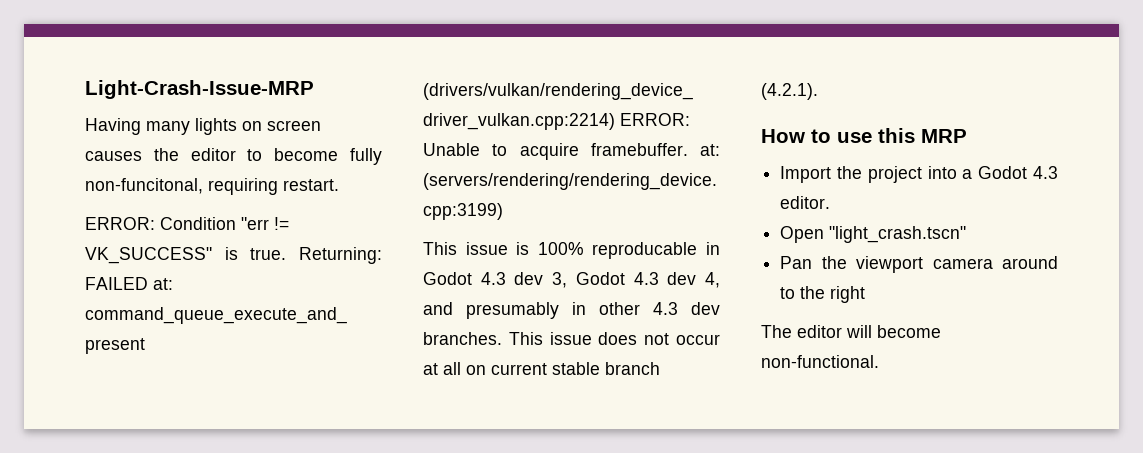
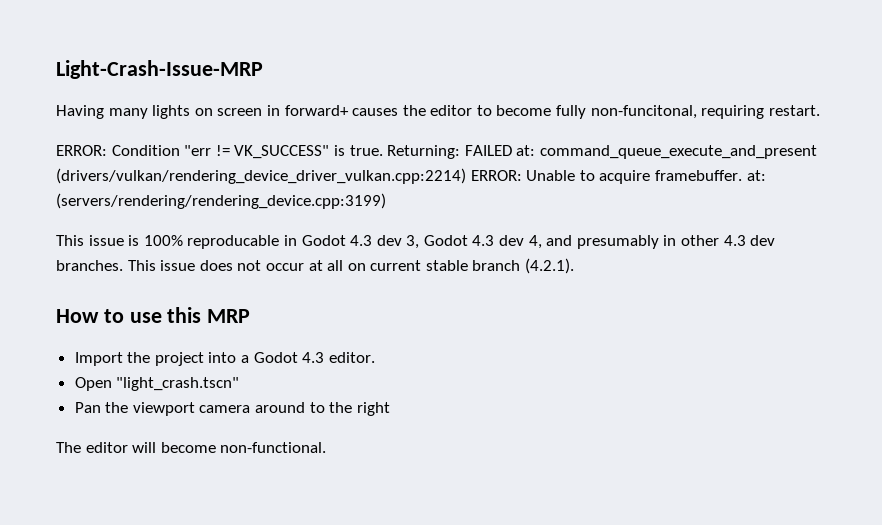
- Having many lights on screen causes the editor to become fully non-funcitonal, requiring restart.
+ Having many lights on screen in forward+ causes the editor to become fully non-funcitonal, requiring restart.

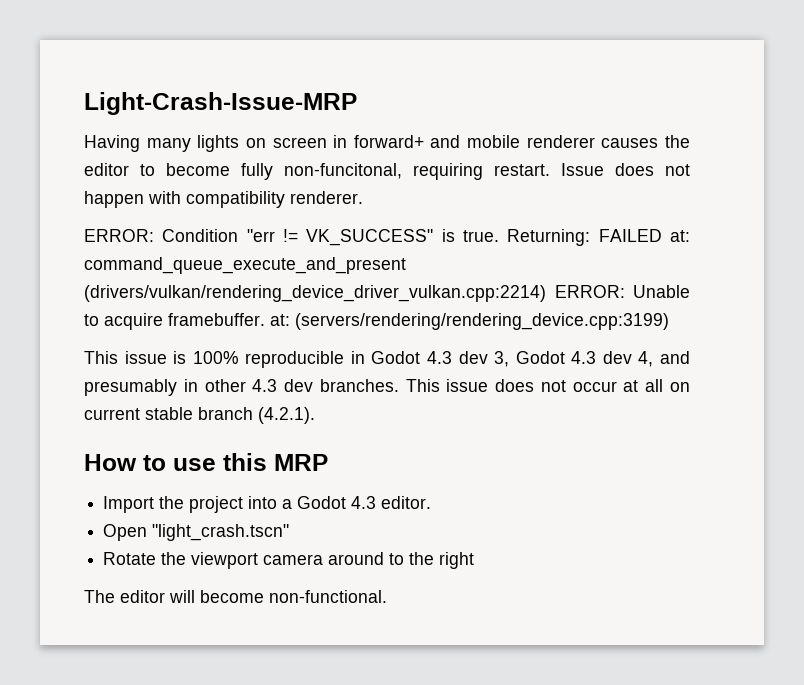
- Having many lights on screen in forward+ causes the editor to become fully non-funcitonal, requiring restart.
+ Having many lights on screen in forward+ and mobile renderer causes the editor to become fully non-funcitonal, requiring restart. Issue does not happen with compatibility renderer.
- This issue is 100% reproducable in Godot 4.3 dev 3, Godot 4.3 dev 4, and presumably in other 4.3 dev branches.
+ This issue is 100% reproducible in Godot 4.3 dev 3, Godot 4.3 dev 4, and presumably in other 4.3 dev branches.
- Pan the viewport camera around to the right
+ Rotate the viewport camera around to the right

